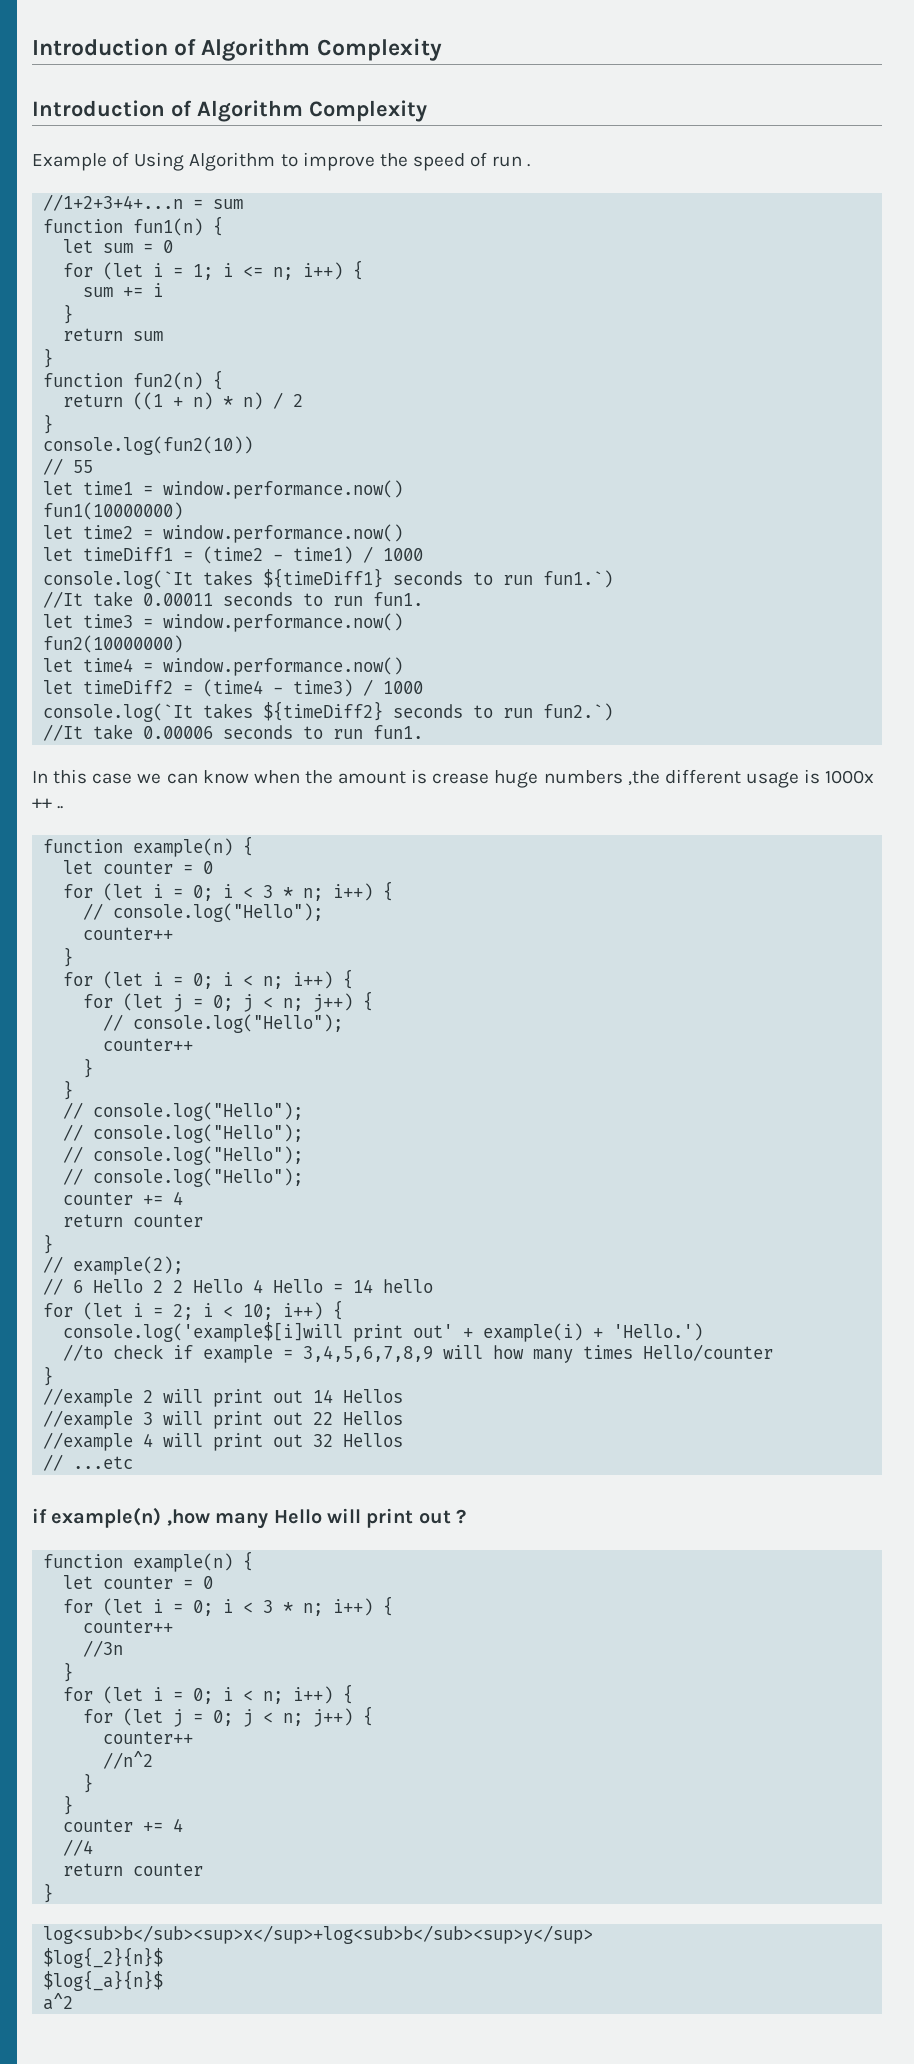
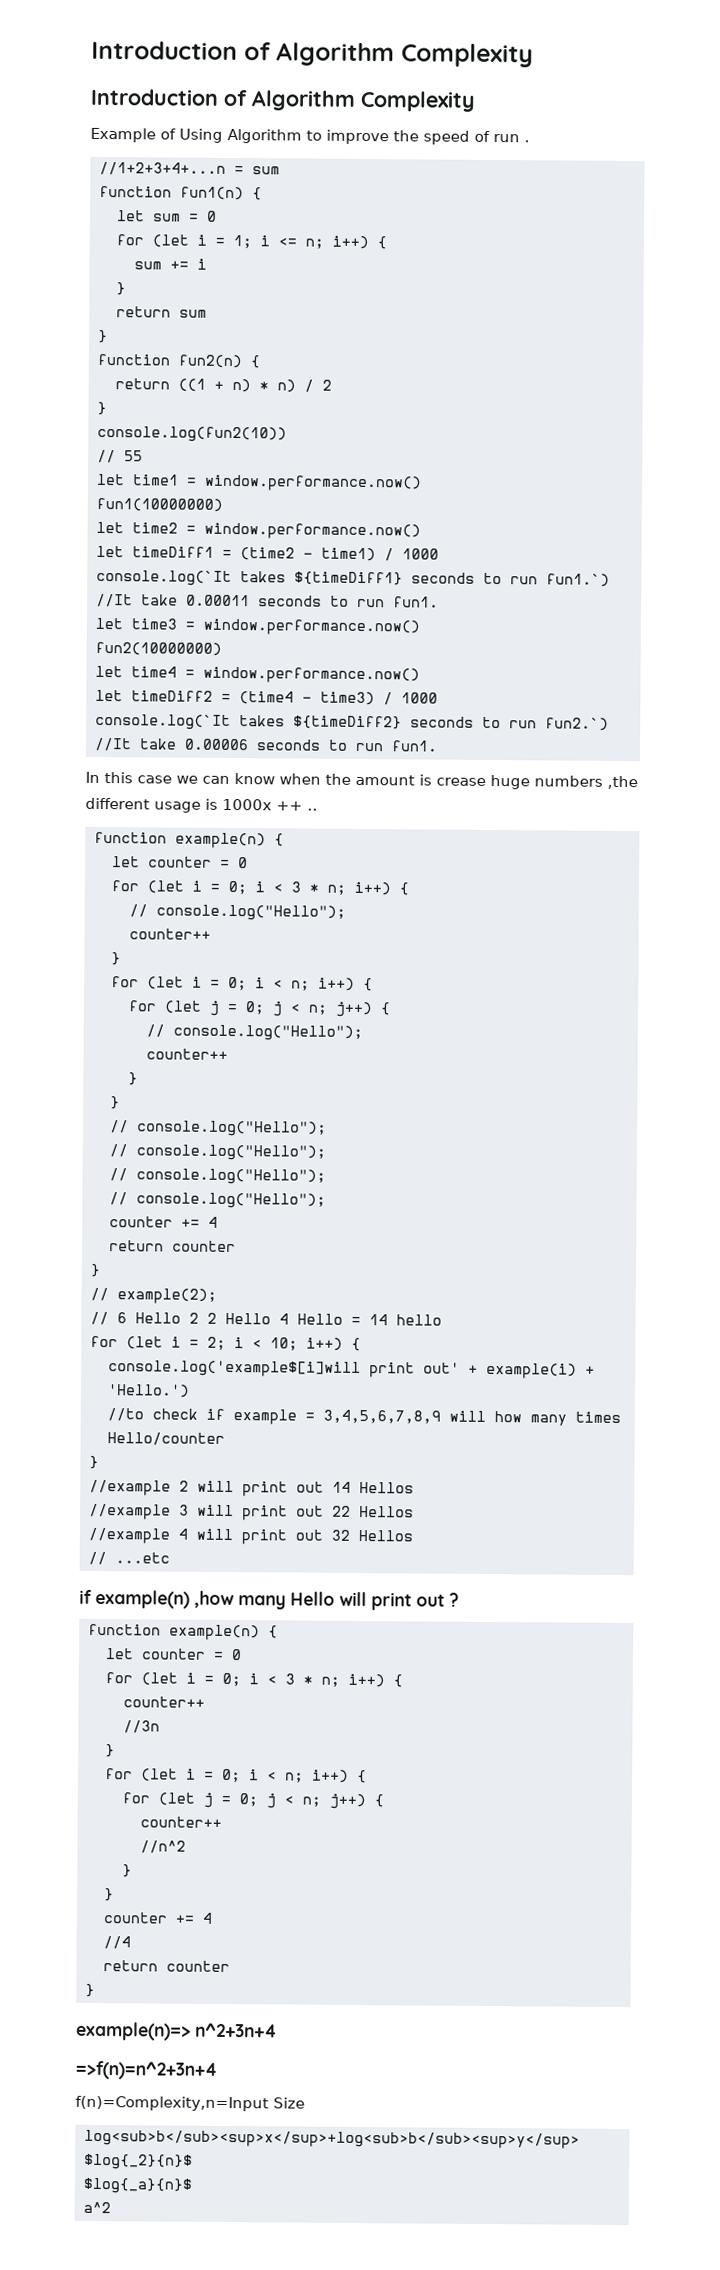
+ example(n)=> n^2+3n+4
+ =>f(n)=n^2+3n+4
+ f(n)=Complexity,n=Input Size

